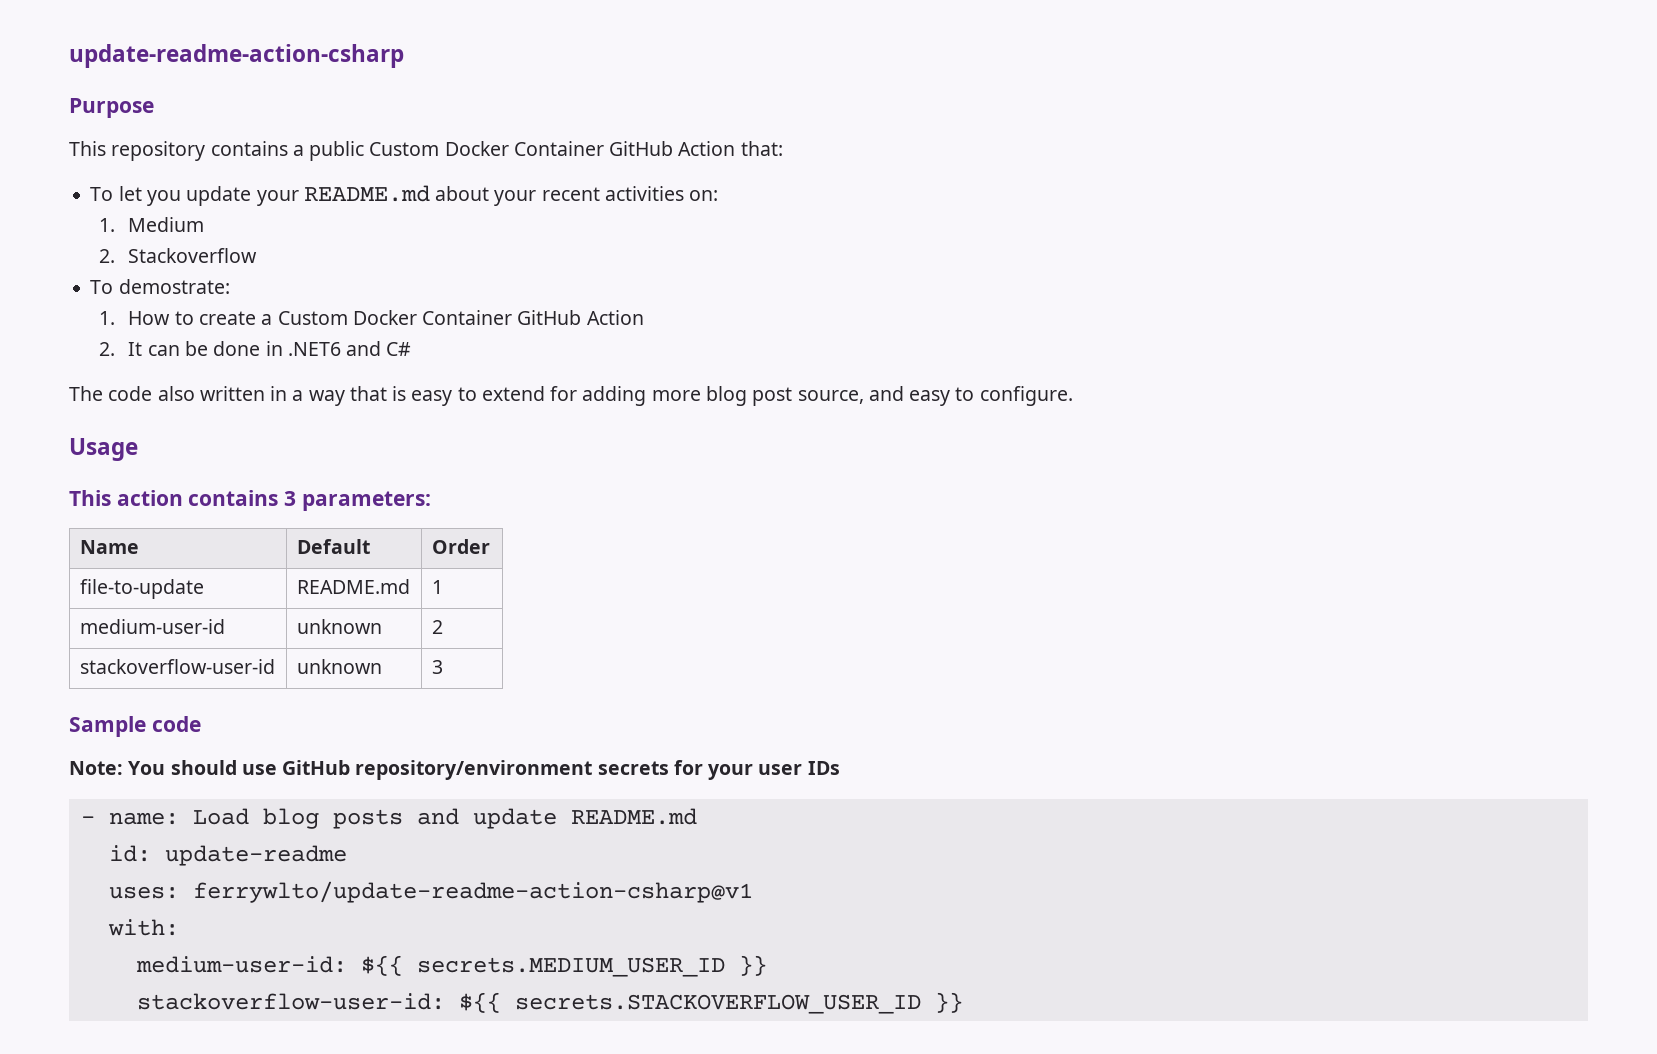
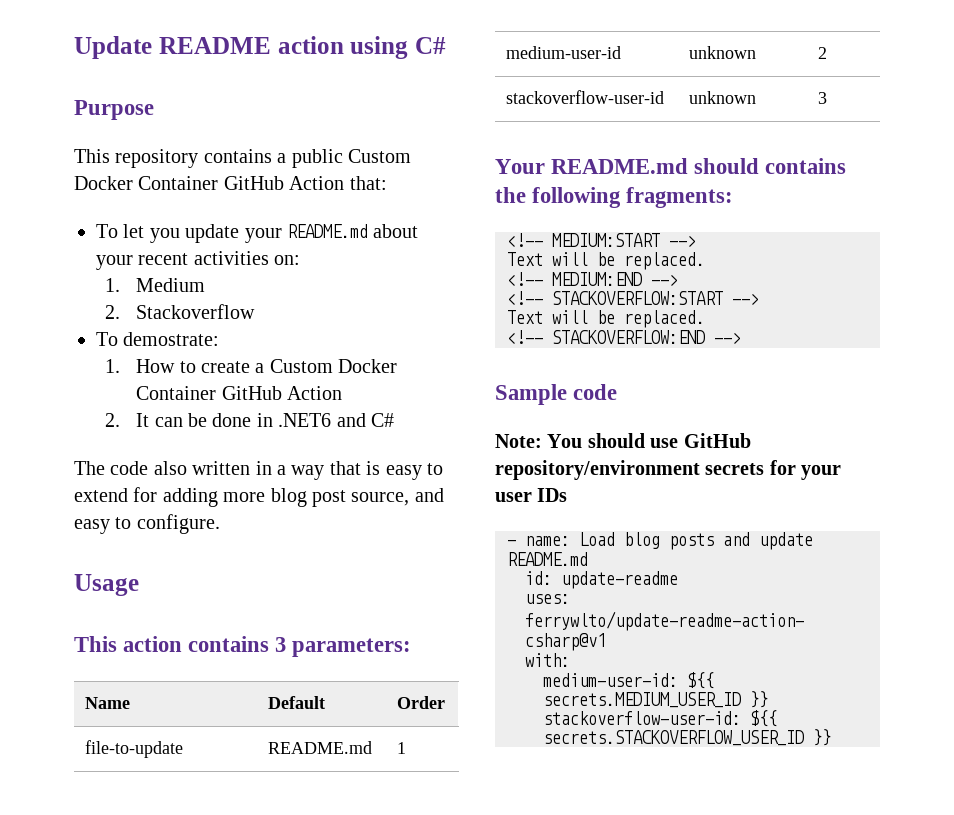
- update-readme-action-csharp
+ Update README action using C#
+ Your README.md should contains the following fragments:
+ <!-- MEDIUM:START -->
+ Text will be replaced.
+ <!-- MEDIUM:END -->
+ <!-- STACKOVERFLOW:START -->
+ Text will be replaced.
+ <!-- STACKOVERFLOW:END -->

